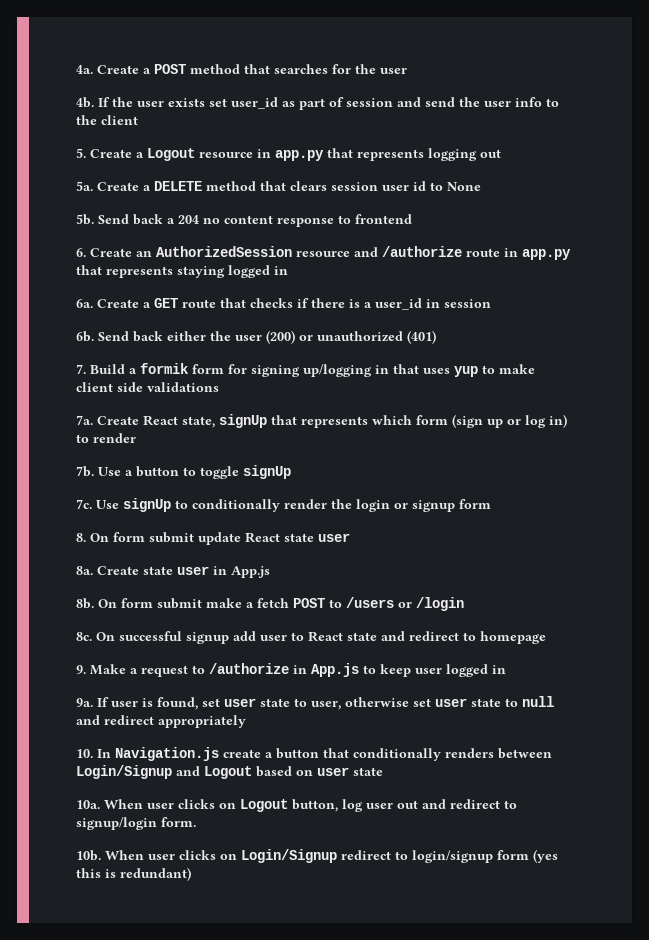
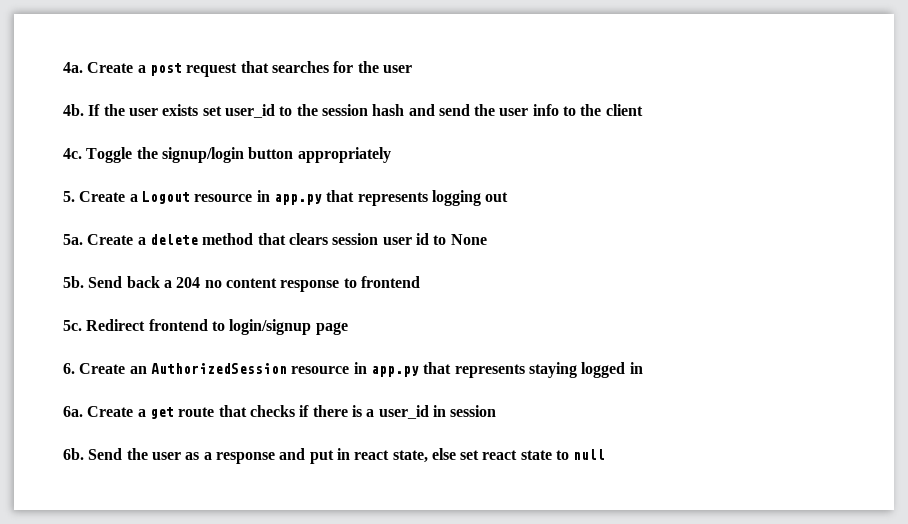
- Create a POST method that searches for the user
+ Create a post request that searches for the user
- If the user exists set user_id as part of session and send the user info to the client
+ If the user exists set user_id to the session hash and send the user info to the client
+ 4c. Toggle the signup/login button appropriately
- Create a DELETE method that clears session user id to None
+ Create a delete method that clears session user id to None
+ 5c. Redirect frontend to login/signup page
- 6. Create an AuthorizedSession resource and /authorize route in app.py that represents staying logged in
+ 6. Create an AuthorizedSession resource in app.py that represents staying logged in
- Create a GET route that checks if there is a user_id in session
+ Create a get route that checks if there is a user_id in session
- Send back either the user (200) or unauthorized (401)
- 7. Build a formik form for signing up/logging in that uses yup to make client side validations
- 7a. Create React state, signUp that represents which form (sign up or log in) to render
- 7b. Use a button to toggle signUp
- 7c. Use signUp to conditionally render the login or signup form
- 8. On form submit update React state user
- 8a. Create state user in App.js
- 8b. On form submit make a fetch POST to /users or /login
- 8c. On successful signup add user to React state and redirect to homepage
- 9. Make a request to /authorize in App.js to keep user logged in
- 9a. If user is found, set user state to user, otherwise set user state to null and redirect appropriately
- 10. In Navigation.js create a button that conditionally renders between Login/Signup and Logout based on user state
- 10a. When user clicks on Logout button, log user out and redirect to signup/login form.
- 10b. When user clicks on Login/Signup redirect to login/signup form (yes this is redundant)
+ Send the user as a response and put in react state, else set react state to null

